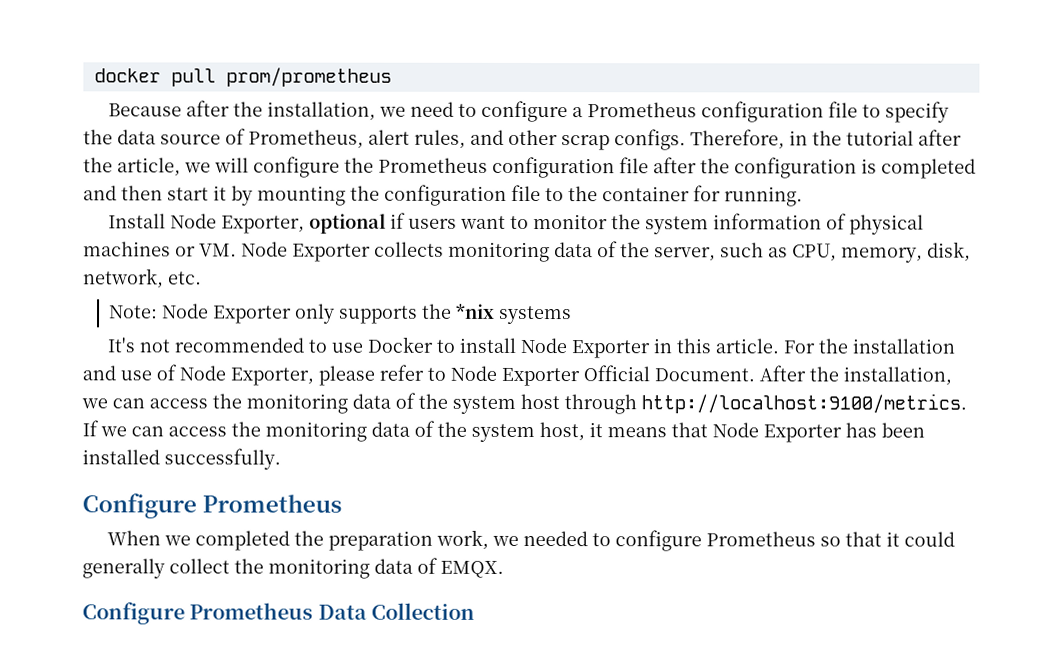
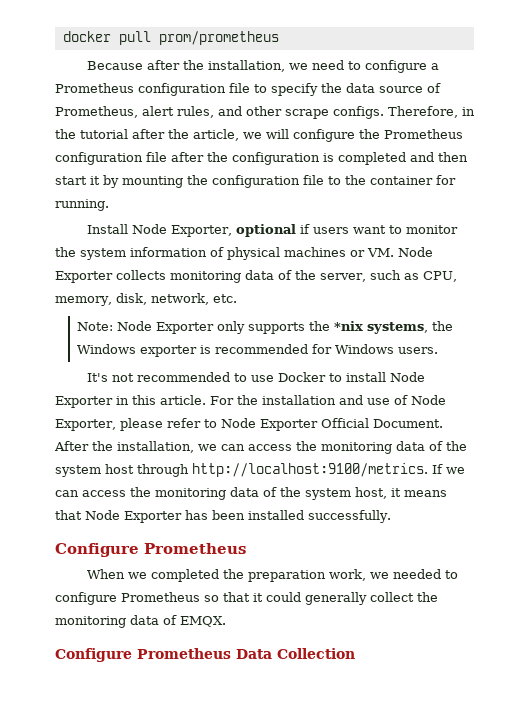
- Because after the installation, we need to configure a Prometheus configuration file to specify the data source of Prometheus, alert rules, and other scrap configs.
+ Because after the installation, we need to configure a Prometheus configuration file to specify the data source of Prometheus, alert rules, and other scrape configs.
- Note: Node Exporter only supports the *nix systems
+ Note: Node Exporter only supports the *nix systems, the Windows exporter is recommended for Windows users.

